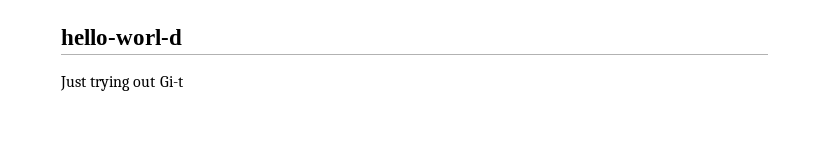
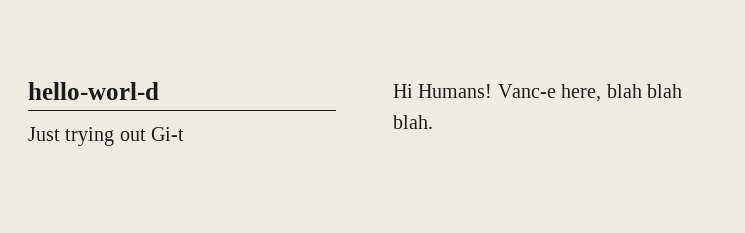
+ Hi Humans! Vanc-e here, blah blah blah.

